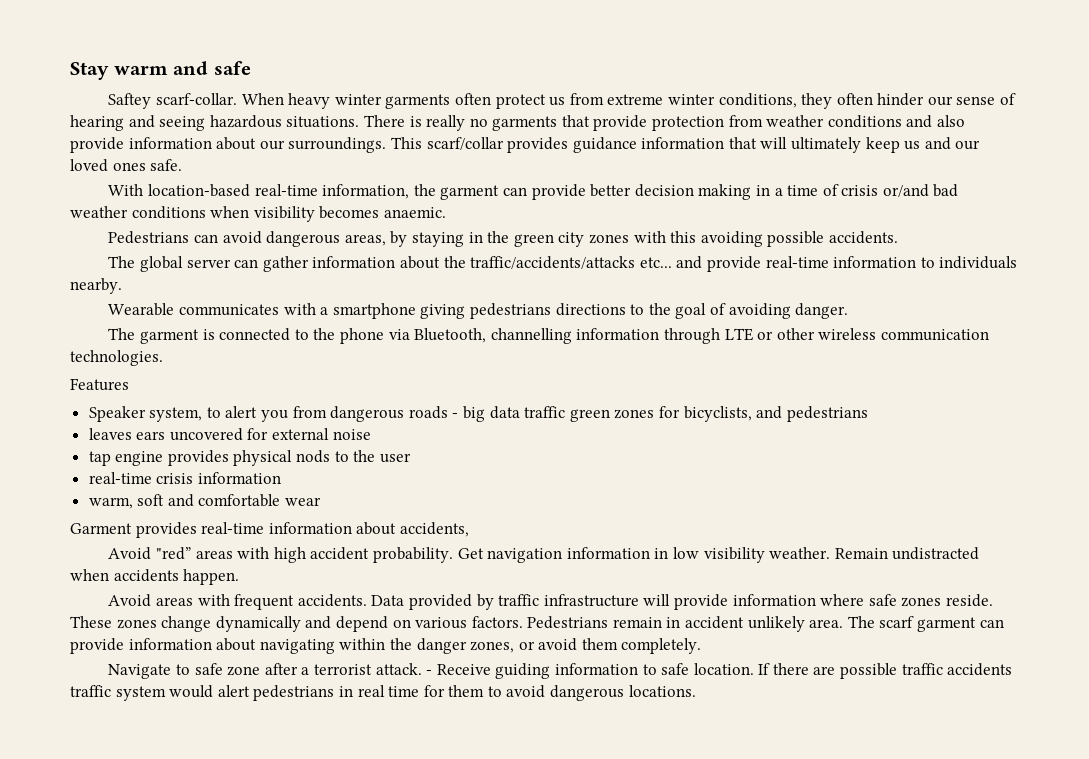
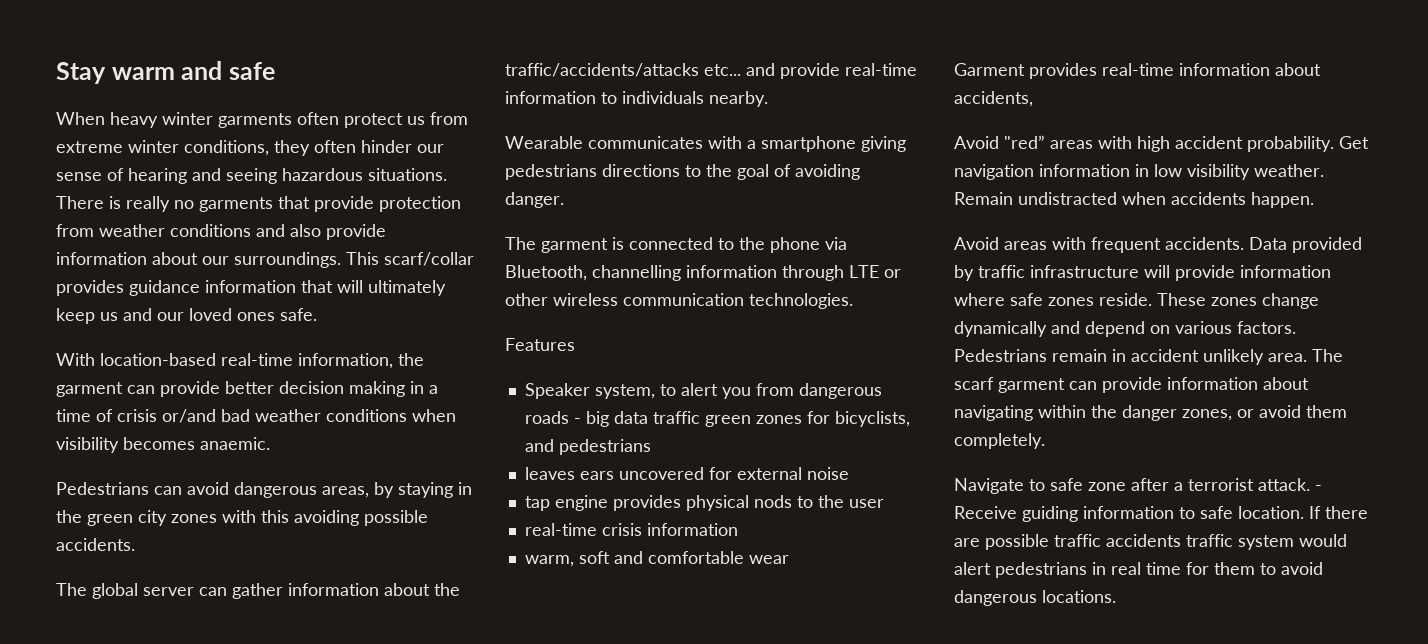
- Saftey scarf-collar.

